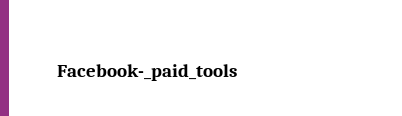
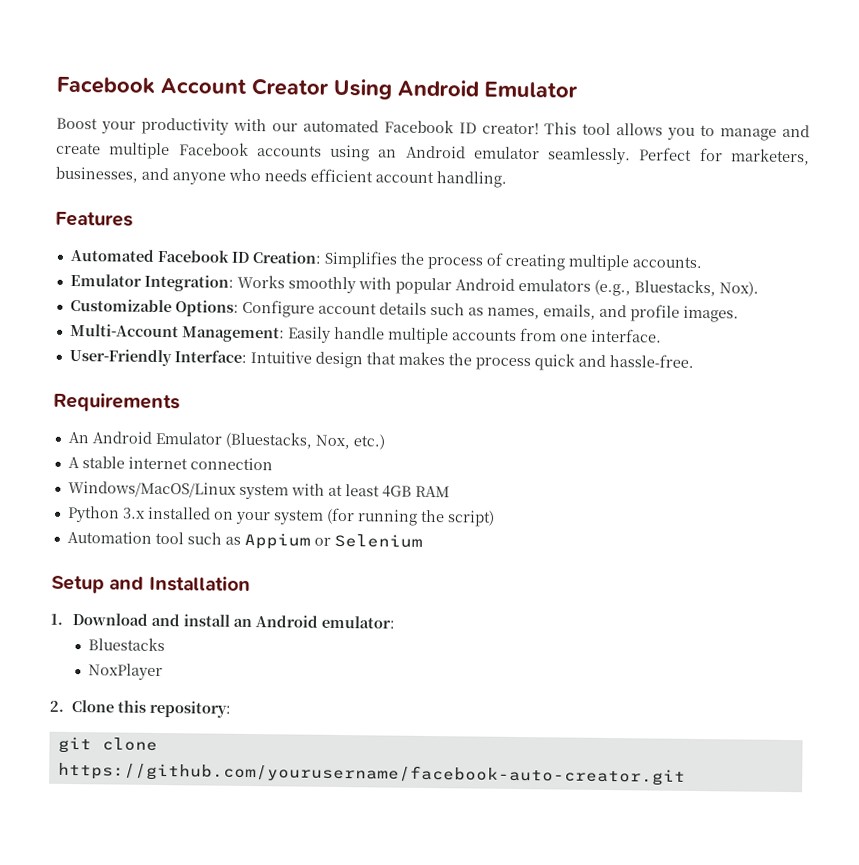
- Facebook-_paid_tools
+ Facebook Account Creator Using Android Emulator
+ Boost your productivity with our automated Facebook ID creator! This tool allows you to manage and create multiple Facebook accounts using an Android emulator seamlessly. Perfect for marketers, businesses, and anyone who needs efficient account handling.
+ Features
+ Automated Facebook ID Creation: Simplifies the process of creating multiple accounts.
+ Emulator Integration: Works smoothly with popular Android emulators (e.g., Bluestacks, Nox).
+ Customizable Options: Configure account details such as names, emails, and profile images.
+ Multi-Account Management: Easily handle multiple accounts from one interface.
+ User-Friendly Interface: Intuitive design that makes the process quick and hassle-free.
+ Requirements
+ An Android Emulator (Bluestacks, Nox, etc.)
+ A stable internet connection
+ Windows/MacOS/Linux system with at least 4GB RAM
+ Python 3.x installed on your system (for running the script)
+ Automation tool such as Appium or Selenium
+ Setup and Installation
+ 1. Download and install an Android emulator:
+ Bluestacks
+ NoxPlayer
+ 2. Clone this repository:
+ git clone https://github.com/yourusername/facebook-auto-creator.git

